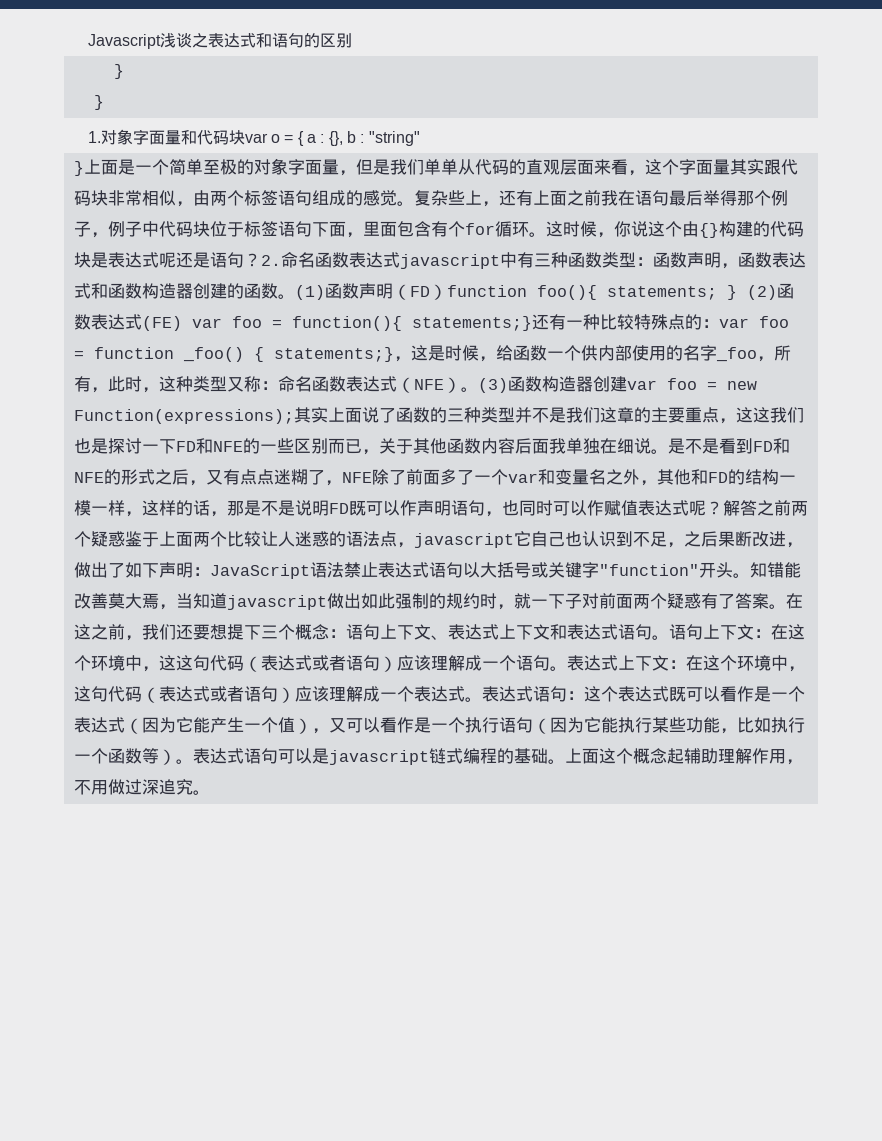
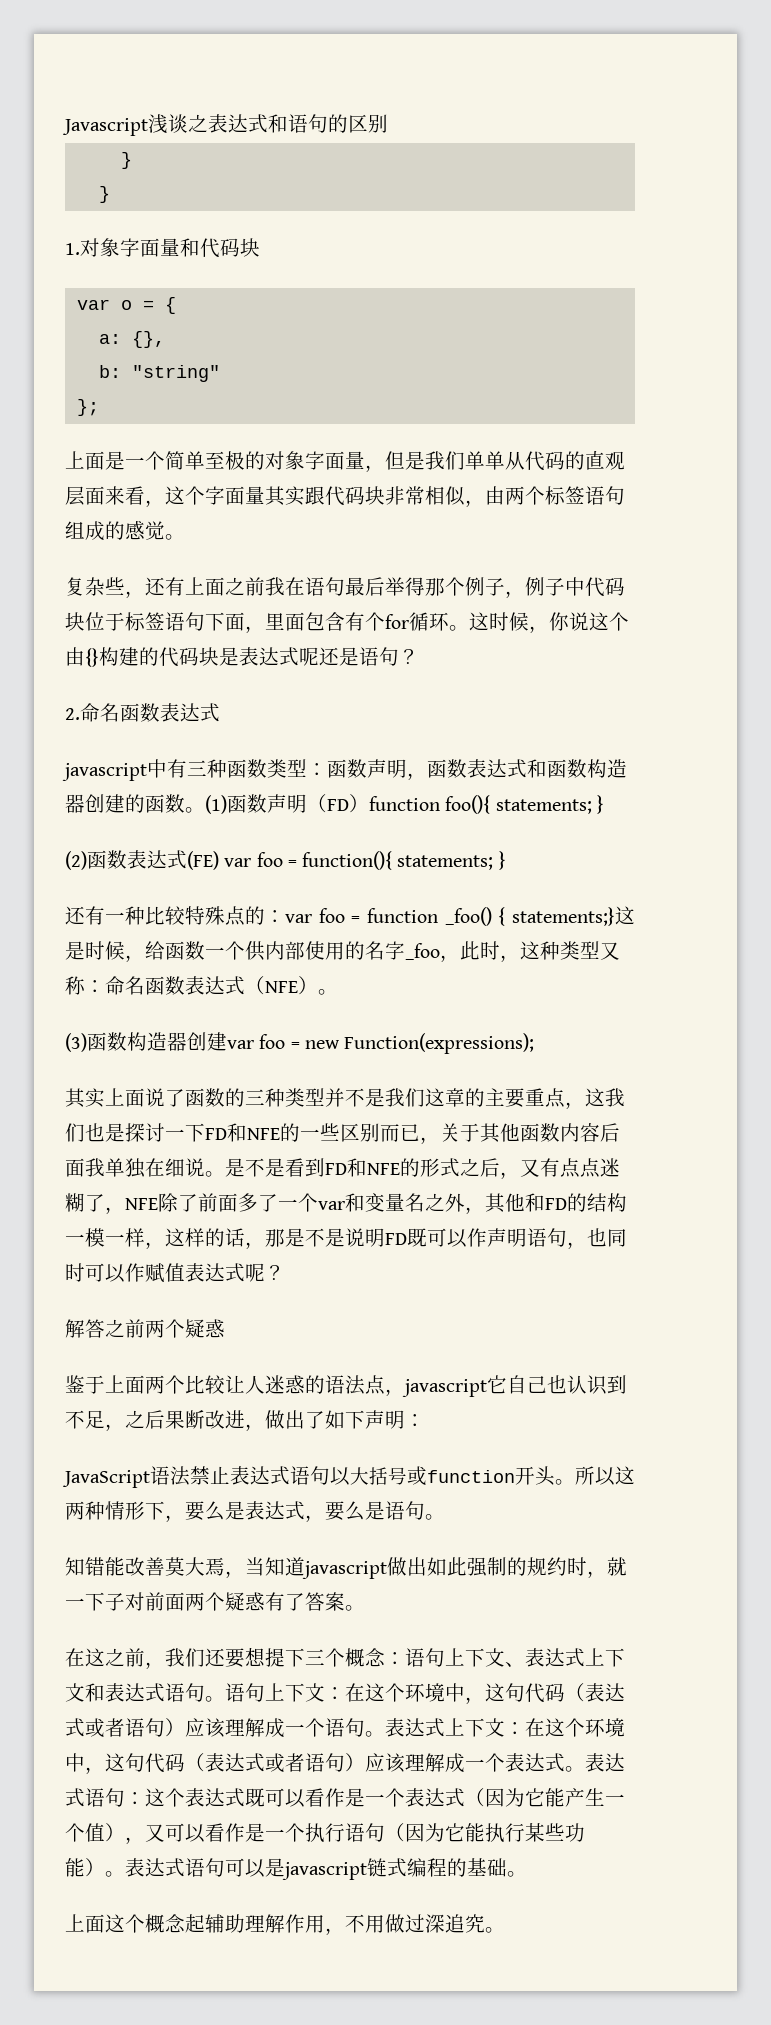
- 1.对象字面量和代码块var o = { a : {}, b : "string"
+ 1.对象字面量和代码块
+ var o = {
+ a: {},
+ b: "string"
- }上面是一个简单至极的对象字面量，但是我们单单从代码的直观层面来看，这个字面量其实跟代码块非常相似，由两个标签语句组成的感觉。复杂些上，还有上面之前我在语句最后举得那个例子，例子中代码块位于标签语句下面，里面包含有个for循环。
+ };
+ 上面是一个简单至极的对象字面量，但是我们单单从代码的直观层面来看，这个字面量其实跟代码块非常相似，由两个标签语句组成的感觉。
+ 复杂些，还有上面之前我在语句最后举得那个例子，例子中代码块位于标签语句下面，里面包含有个for循环。
- 这时候，你说这个由{}构建的代码块是表达式呢还是语句？2.命名函数表达式javascript中有三种函数类型：函数声明，函数表达式和函数构造器创建的函数。
+ 这时候，你说这个由{}构建的代码块是表达式呢还是语句？
+ 2.命名函数表达式
+ javascript中有三种函数类型：函数声明，函数表达式和函数构造器创建的函数。
- (1)函数声明（FD）function foo(){ statements; } (2)函数表达式(FE) var foo = function(){ statements;}还有一种比较特殊点的：
+ (1)函数声明（FD）function foo(){ statements; }
+ (2)函数表达式(FE) var foo = function(){ statements; }
+ 还有一种比较特殊点的：
- var foo = function _foo() { statements;}，这是时候，给函数一个供内部使用的名字_foo，所有，此时，这种类型又称：
+ var foo = function _foo() { statements;}这是时候，给函数一个供内部使用的名字_foo，此时，这种类型又称：
- 命名函数表达式（NFE）。(3)函数构造器创建var foo = new Function(expressions);其实上面说了函数的三种类型并不是我们这章的主要重点，这这我们也是探讨一下FD和NFE的一些区别而已，关于其他函数内容后面我单独在细说。
+ 命名函数表达式（NFE）。
+ (3)函数构造器创建var foo = new Function(expressions);
+ 其实上面说了函数的三种类型并不是我们这章的主要重点，这我们也是探讨一下FD和NFE的一些区别而已，关于其他函数内容后面我单独在细说。
- 是不是看到FD和NFE的形式之后，又有点点迷糊了，NFE除了前面多了一个var和变量名之外，其他和FD的结构一模一样，这样的话，那是不是说明FD既可以作声明语句，也同时可以作赋值表达式呢？解答之前两个疑惑鉴于上面两个比较让人迷惑的语法点，javascript它自己也认识到不足，之后果断改进，做出了如下声明：JavaScript语法禁止表达式语句以大括号或关键字"function"开头。知错能改善莫大焉，当知道javascript做出如此强制的规约时，就一下子对前面两个疑惑有了答案。在这之前，我们还要想提下三个概念：
+ 是不是看到FD和NFE的形式之后，又有点点迷糊了，NFE除了前面多了一个var和变量名之外，其他和FD的结构一模一样，这样的话，那是不是说明FD既可以作声明语句，也同时可以作赋值表达式呢？
+ 解答之前两个疑惑
+ 鉴于上面两个比较让人迷惑的语法点，javascript它自己也认识到不足，之后果断改进，做出了如下声明：
+ JavaScript语法禁止表达式语句以大括号或function开头。所以这两种情形下，要么是表达式，要么是语句。
+ 知错能改善莫大焉，当知道javascript做出如此强制的规约时，就一下子对前面两个疑惑有了答案。
+ 在这之前，我们还要想提下三个概念：
- 语句上下文：在这个环境中，这这句代码（表达式或者语句）应该理解成一个语句。
+ 语句上下文：在这个环境中，这句代码（表达式或者语句）应该理解成一个语句。
- 表达式语句：这个表达式既可以看作是一个表达式（因为它能产生一个值），又可以看作是一个执行语句（因为它能执行某些功能，比如执行一个函数等）。
+ 表达式语句：这个表达式既可以看作是一个表达式（因为它能产生一个值），又可以看作是一个执行语句（因为它能执行某些功能）。
- 表达式语句可以是javascript链式编程的基础。上面这个概念起辅助理解作用，不用做过深追究。
+ 表达式语句可以是javascript链式编程的基础。
+ 上面这个概念起辅助理解作用，不用做过深追究。

